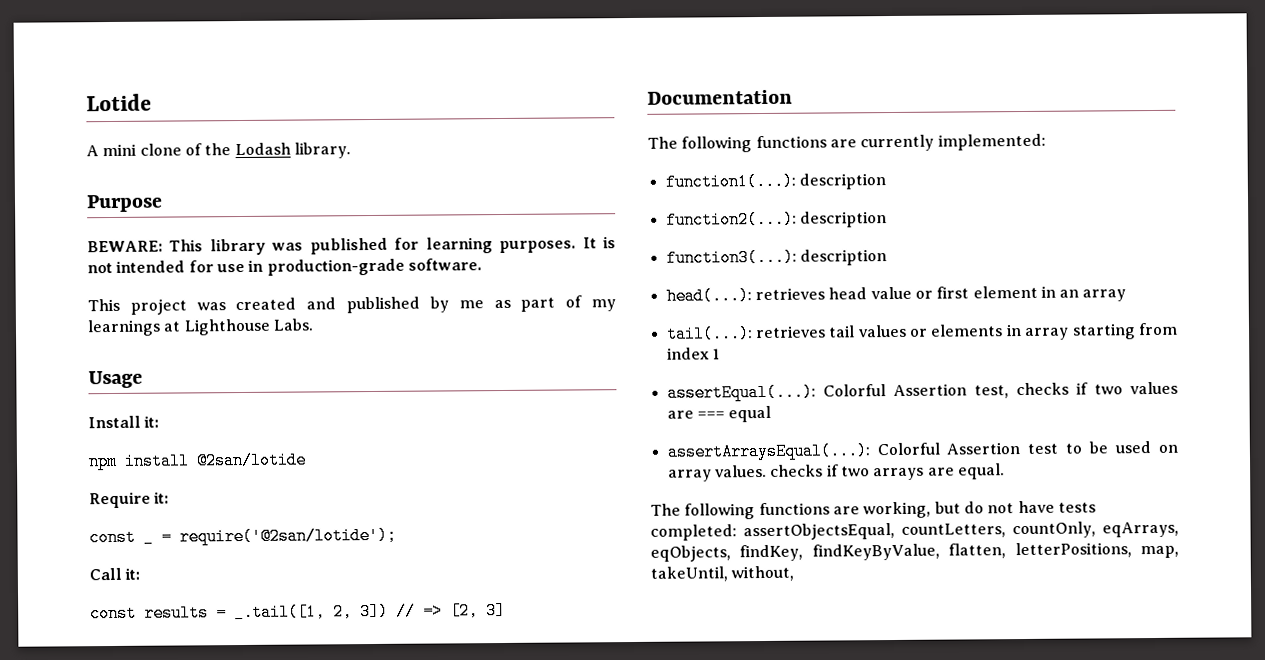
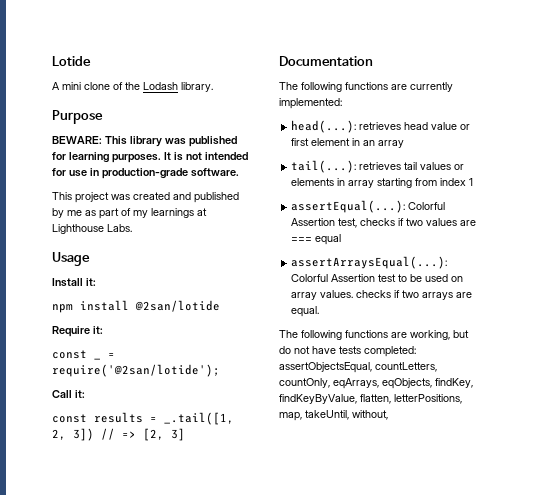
- function1(...): description
- function2(...): description
- function3(...): description

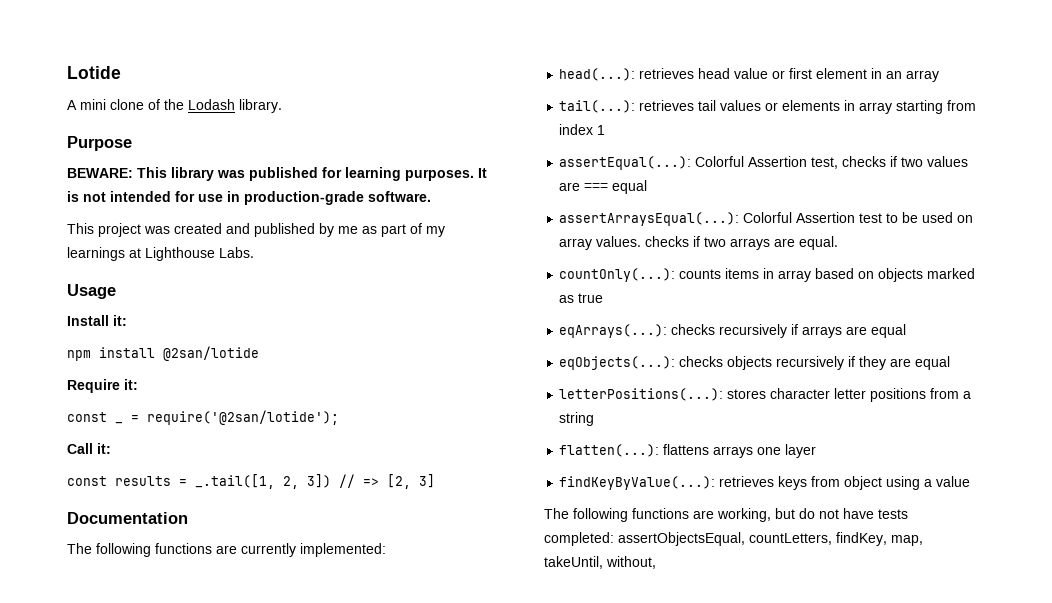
+ countOnly(...): counts items in array based on objects marked as true
+ eqArrays(...): checks recursively if arrays are equal
+ eqObjects(...): checks objects recursively if they are equal
+ letterPositions(...): stores character letter positions from a string
+ flatten(...): flattens arrays one layer
+ findKeyByValue(...): retrieves keys from object using a value
- The following functions are working, but do not have tests completed: assertObjectsEqual, countLetters, countOnly, eqArrays, eqObjects, findKey, findKeyByValue, flatten, letterPositions, map, takeUntil, without,
+ The following functions are working, but do not have tests completed: assertObjectsEqual, countLetters, findKey, map, takeUntil, without,

